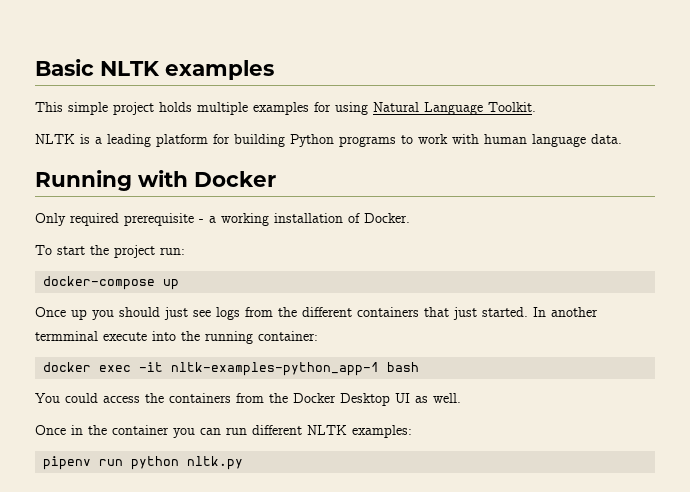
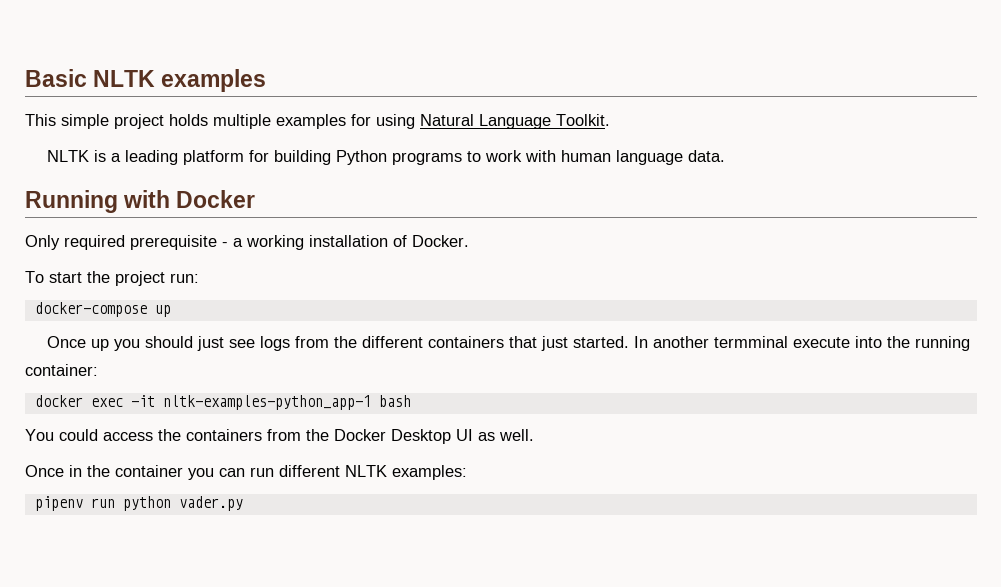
- pipenv run python nltk.py
+ pipenv run python vader.py

